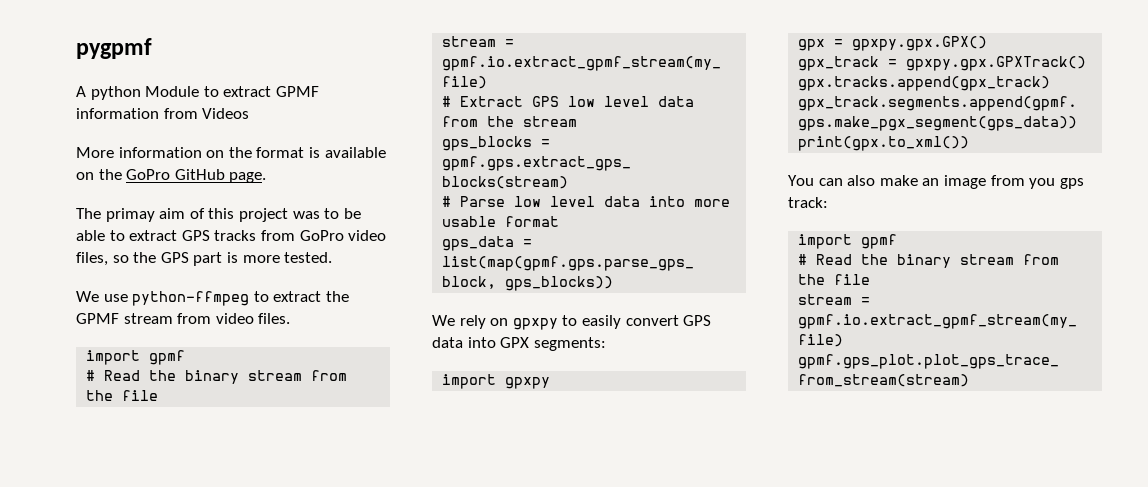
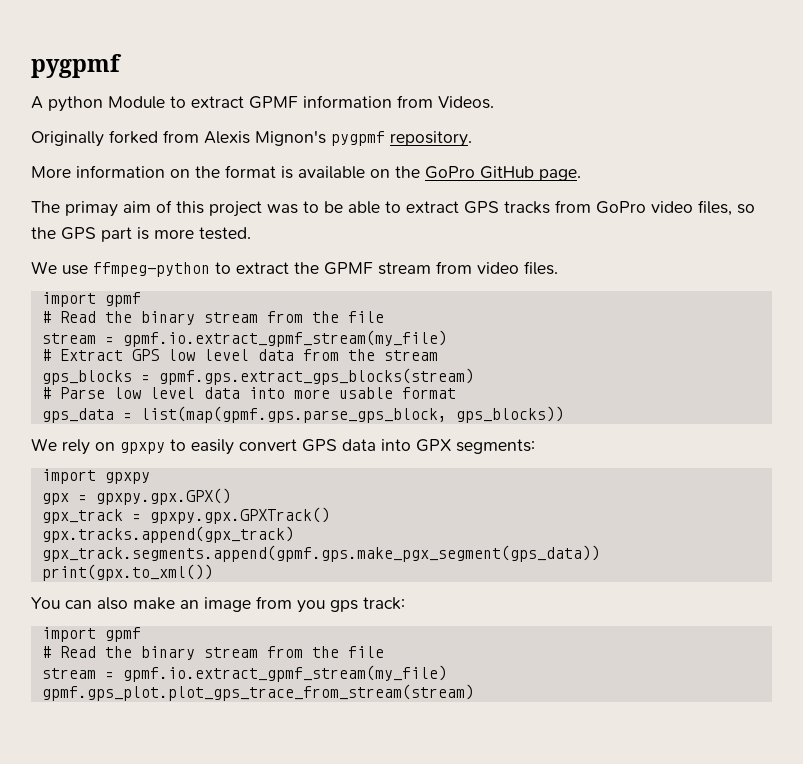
- A python Module to extract GPMF information from Videos
+ A python Module to extract GPMF information from Videos.
+ Originally forked from Alexis Mignon's pygpmf repository.
- We use python-ffmpeg to extract the GPMF stream from video files.
+ We use ffmpeg-python to extract the GPMF stream from video files.

